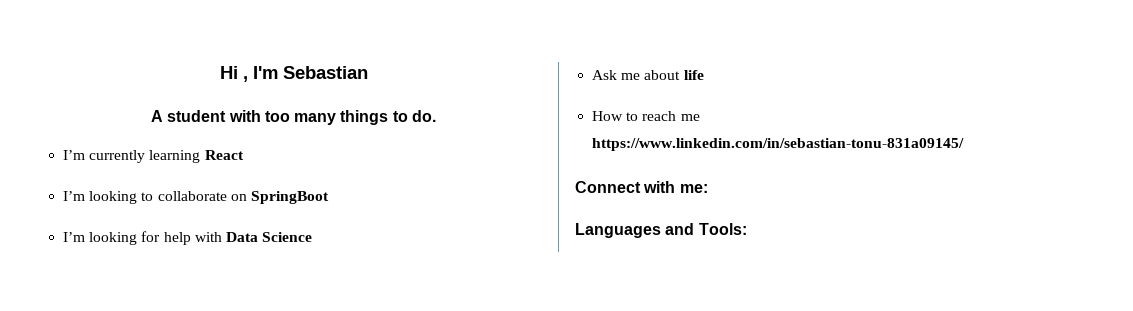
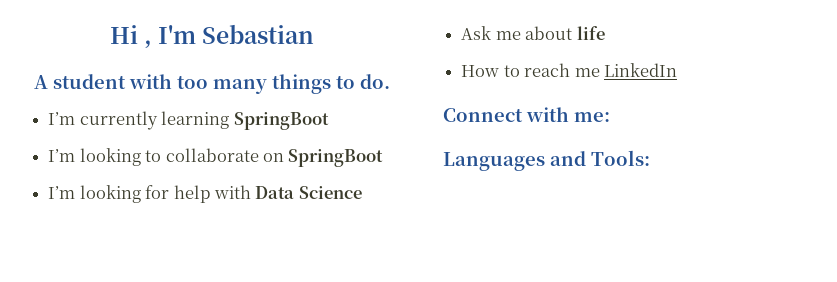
- I’m currently learning React
+ I’m currently learning SpringBoot
- How to reach me https://www.linkedin.com/in/sebastian-tonu-831a09145/
+ How to reach me LinkedIn

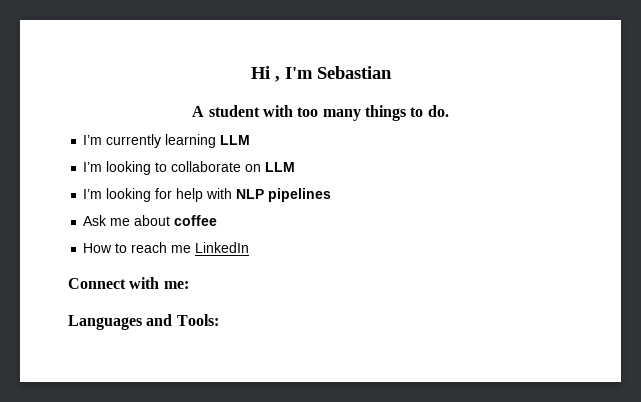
- I’m currently learning SpringBoot
+ I’m currently learning LLM
- I’m looking to collaborate on SpringBoot
+ I’m looking to collaborate on LLM
- I’m looking for help with Data Science
+ I’m looking for help with NLP pipelines
- Ask me about life
+ Ask me about coffee

